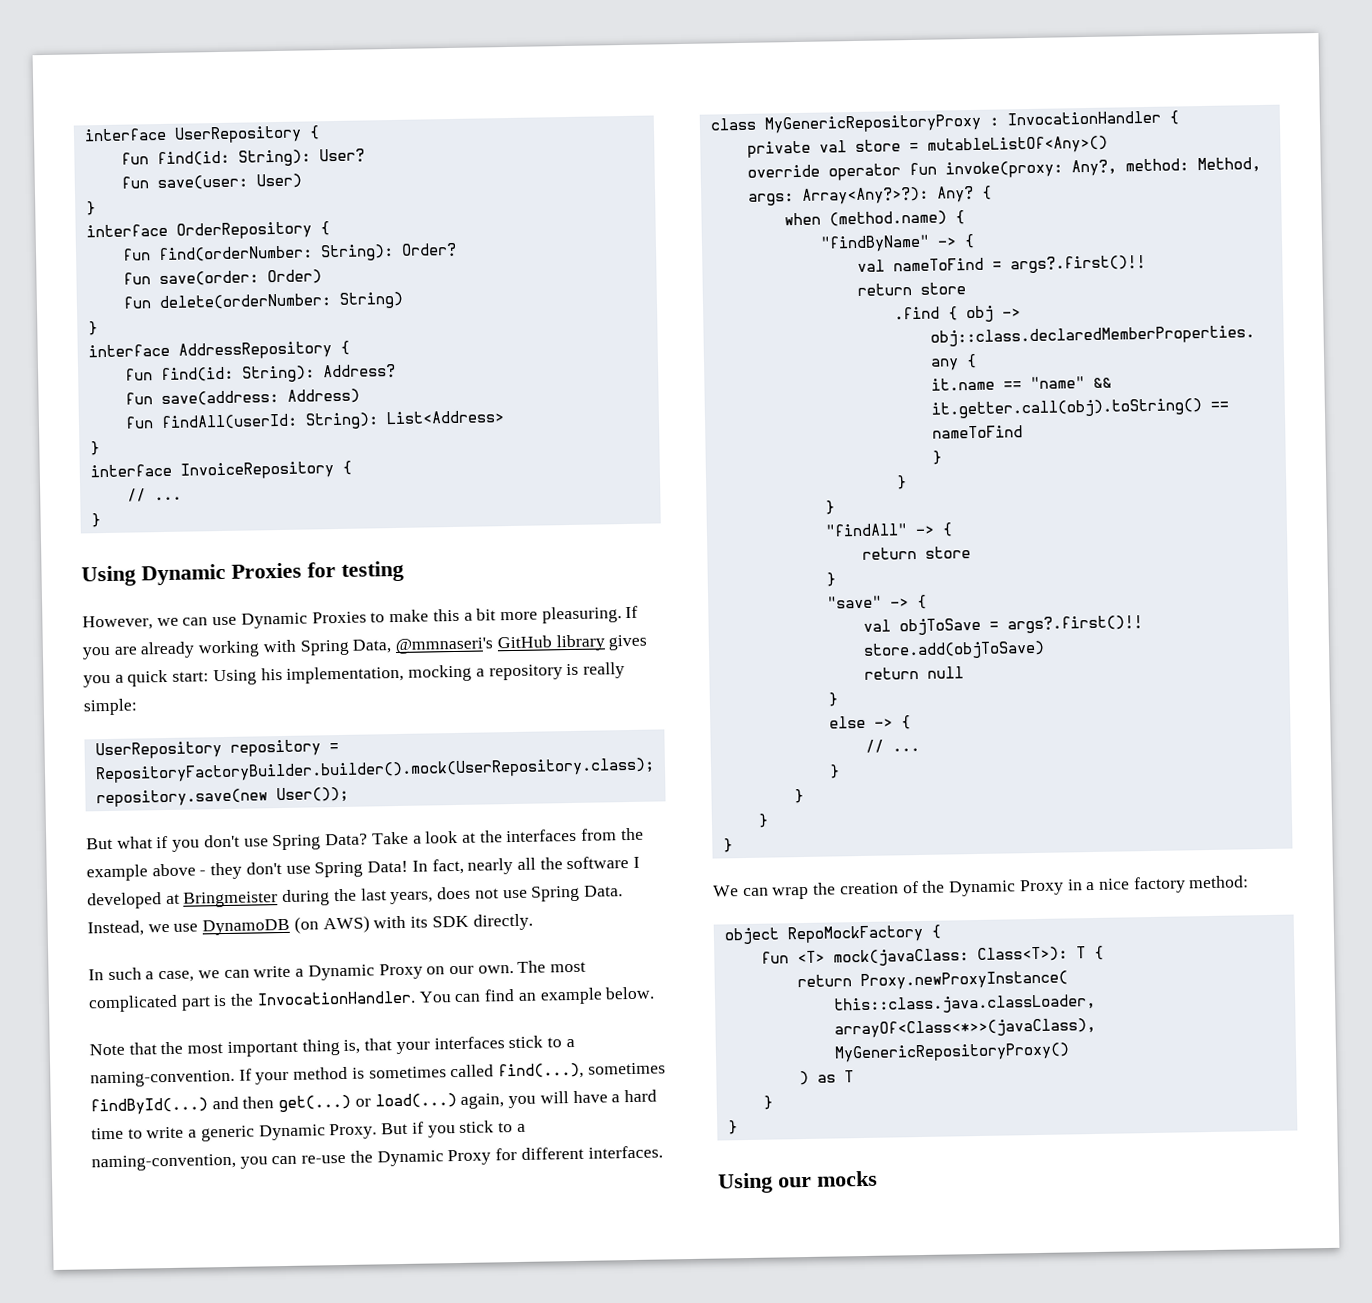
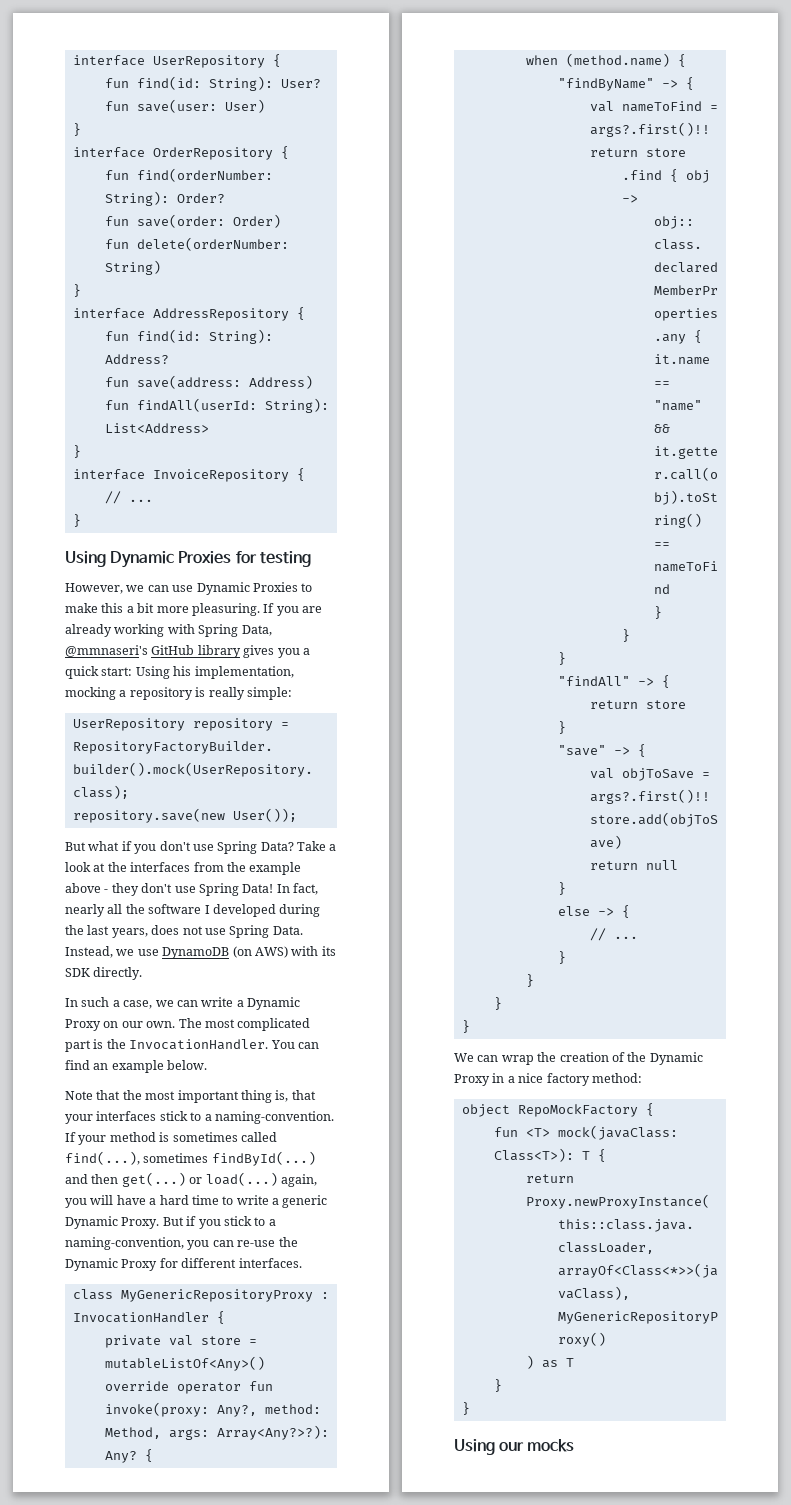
- In fact, nearly all the software I developed at Bringmeister during the last years, does not use Spring Data.
+ In fact, nearly all the software I developed during the last years, does not use Spring Data.

